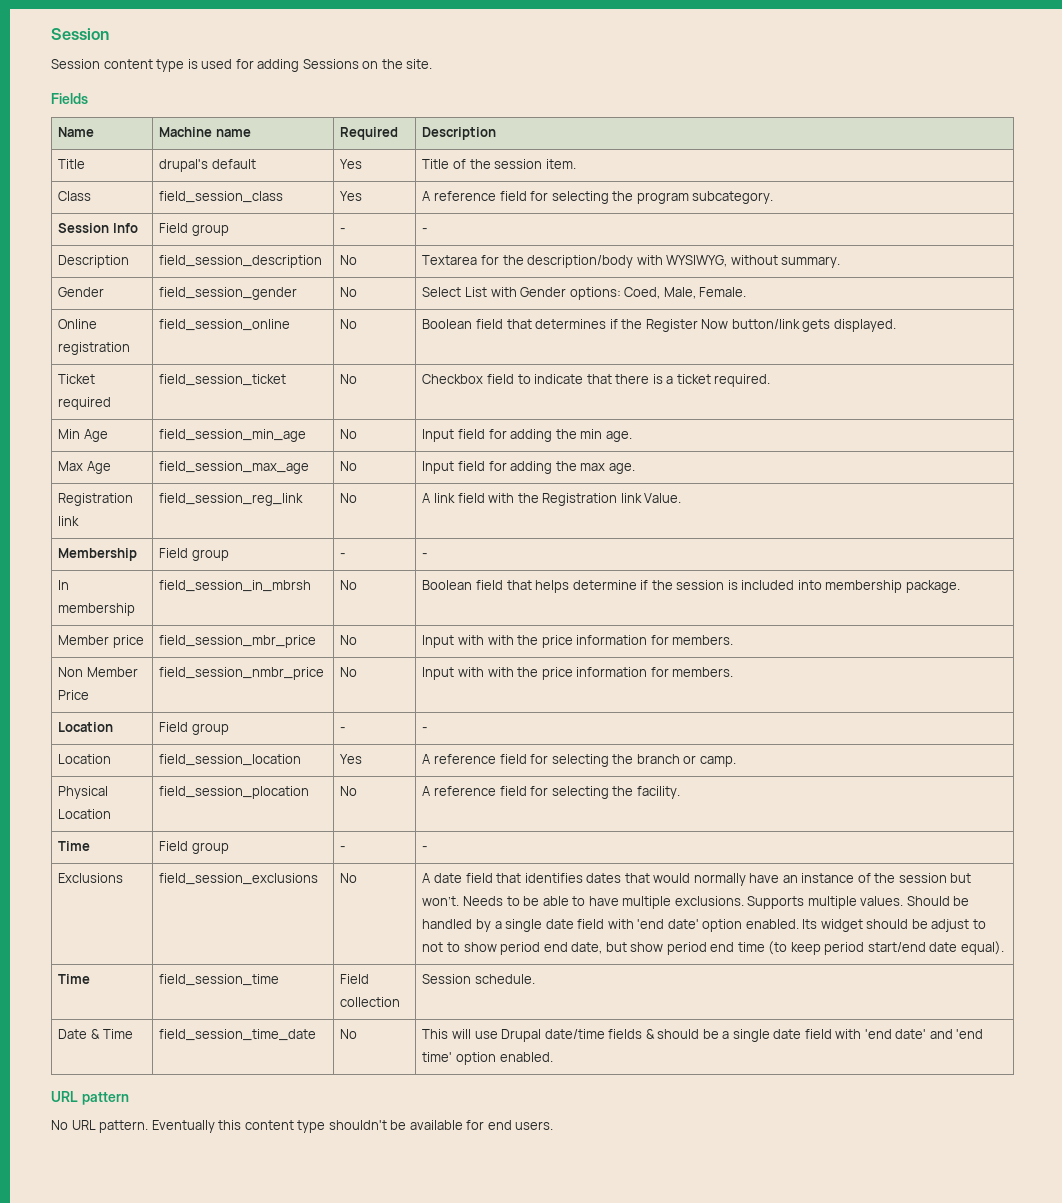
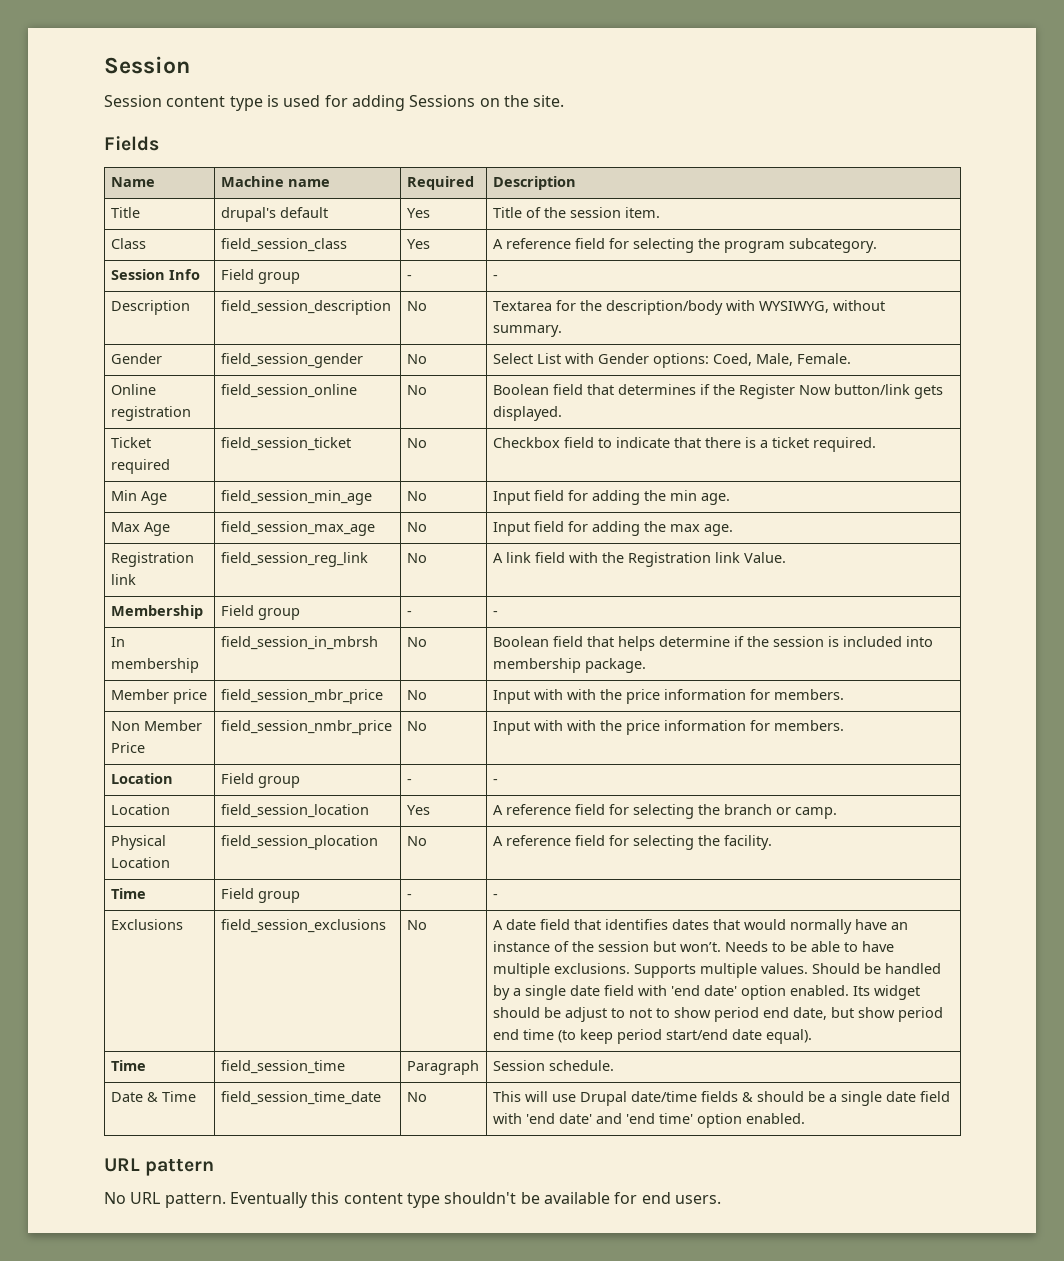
- Time | field_session_time | Field collection | Session schedule.
+ Time | field_session_time | Paragraph | Session schedule.

